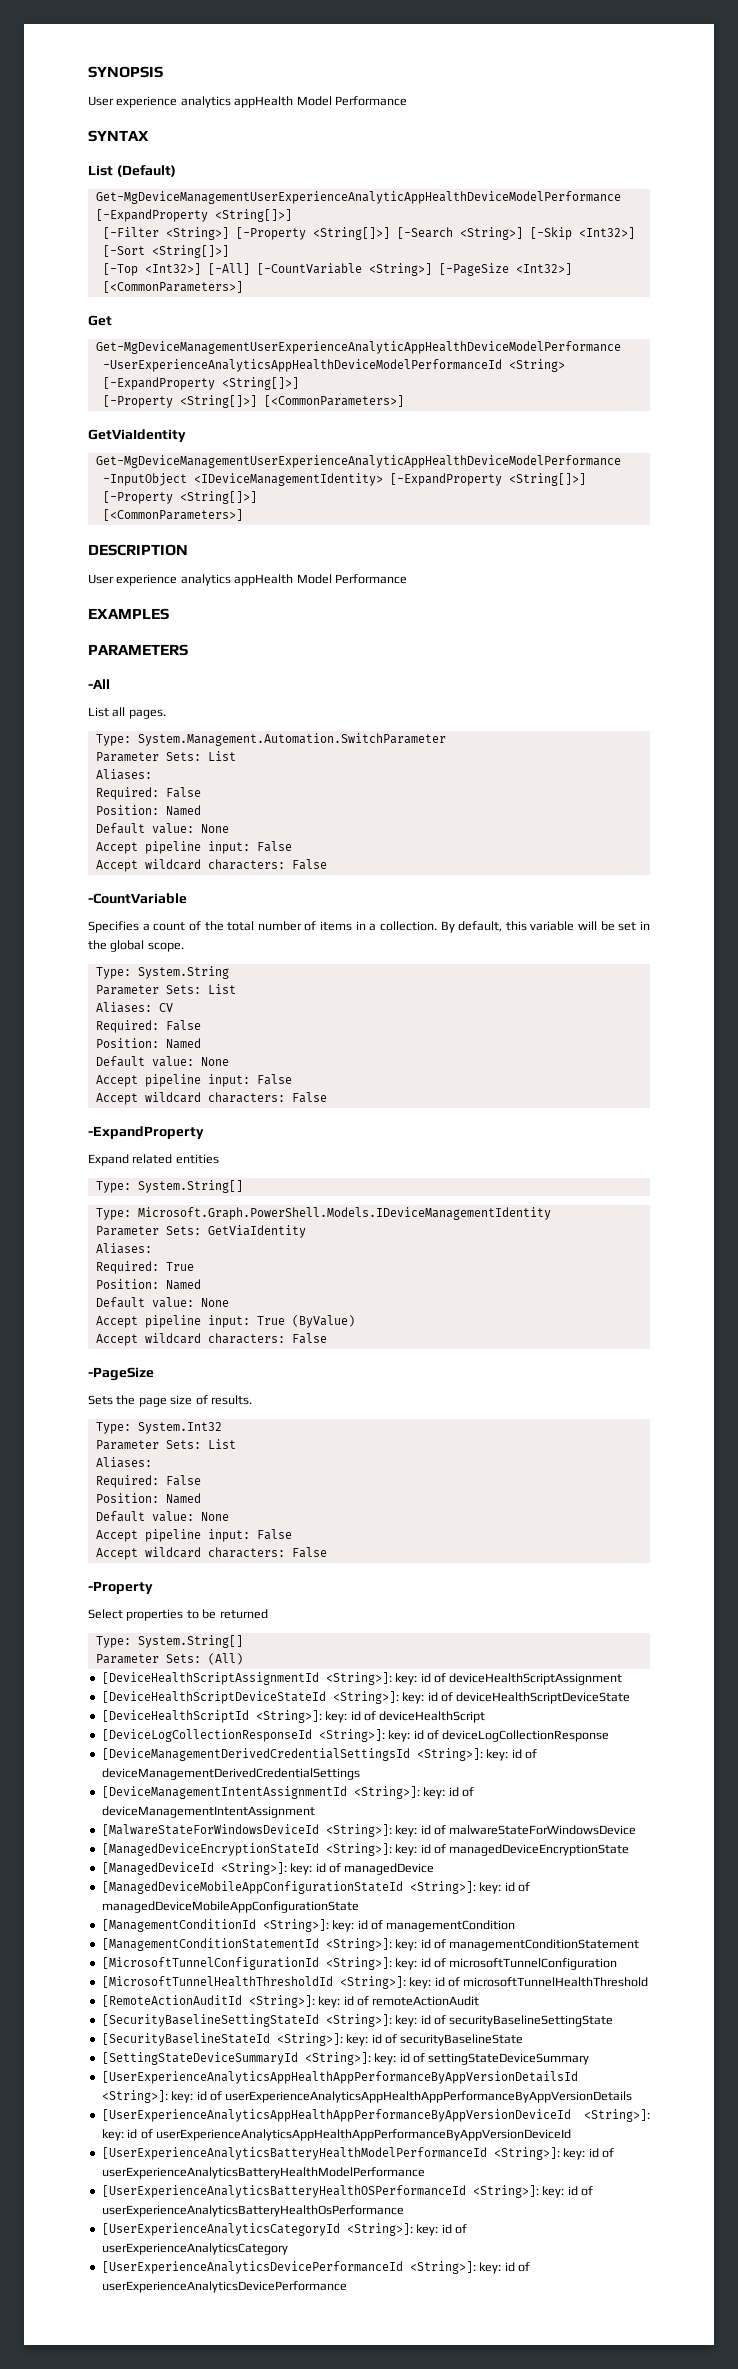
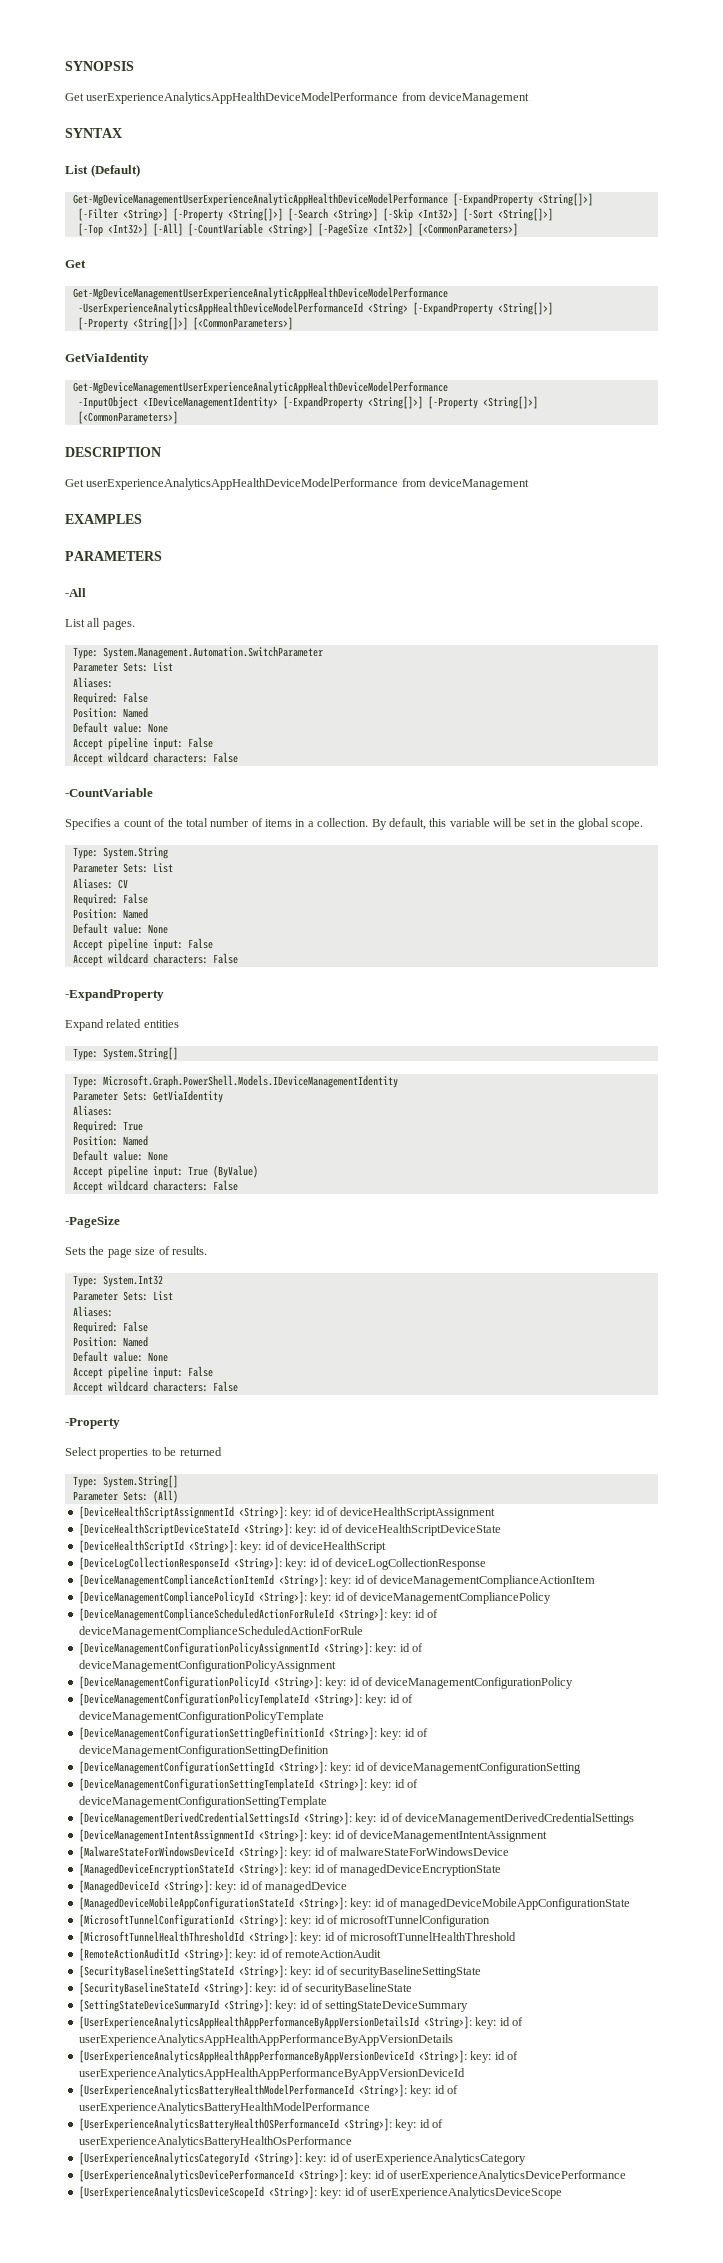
  SYNOPSIS
- User experience analytics appHealth Model Performance
+ Get userExperienceAnalyticsAppHealthDeviceModelPerformance from deviceManagement
  DESCRIPTION
- User experience analytics appHealth Model Performance
+ Get userExperienceAnalyticsAppHealthDeviceModelPerformance from deviceManagement
+ [DeviceManagementComplianceActionItemId <String>]: key: id of deviceManagementComplianceActionItem
+ [DeviceManagementCompliancePolicyId <String>]: key: id of deviceManagementCompliancePolicy
+ [DeviceManagementComplianceScheduledActionForRuleId <String>]: key: id of deviceManagementComplianceScheduledActionForRule
+ [DeviceManagementConfigurationPolicyAssignmentId <String>]: key: id of deviceManagementConfigurationPolicyAssignment
+ [DeviceManagementConfigurationPolicyId <String>]: key: id of deviceManagementConfigurationPolicy
+ [DeviceManagementConfigurationPolicyTemplateId <String>]: key: id of deviceManagementConfigurationPolicyTemplate
+ [DeviceManagementConfigurationSettingDefinitionId <String>]: key: id of deviceManagementConfigurationSettingDefinition
+ [DeviceManagementConfigurationSettingId <String>]: key: id of deviceManagementConfigurationSetting
+ [DeviceManagementConfigurationSettingTemplateId <String>]: key: id of deviceManagementConfigurationSettingTemplate
- [ManagementConditionId <String>]: key: id of managementCondition
- [ManagementConditionStatementId <String>]: key: id of managementConditionStatement
+ [UserExperienceAnalyticsDeviceScopeId <String>]: key: id of userExperienceAnalyticsDeviceScope

